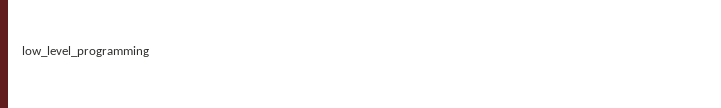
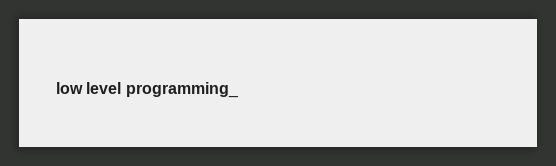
- low_level_programming
+ low level programming_

